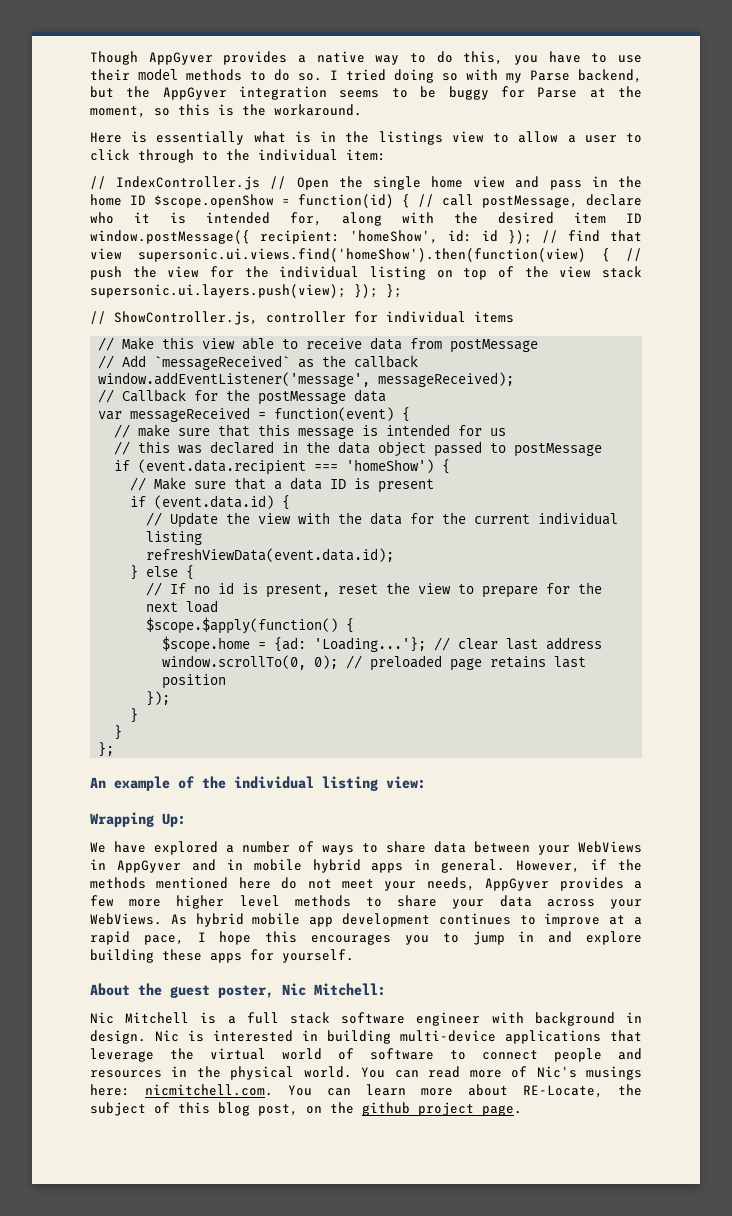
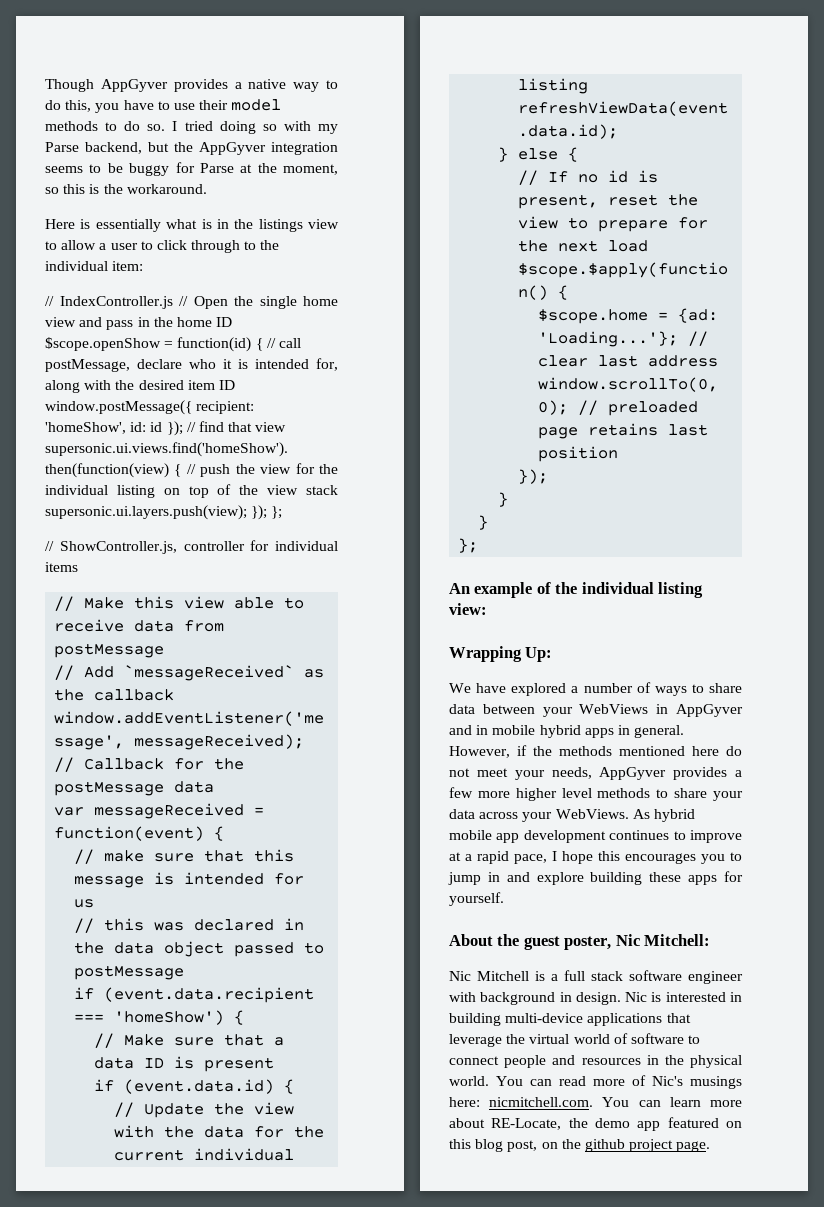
- You can read more of Nic's musings here: nicmitchell.com. You can learn more about RE-Locate, the subject of this blog post, on the github project page.
+ You can read more of Nic's musings here: nicmitchell.com. You can learn more about RE-Locate, the demo app featured on this blog post, on the github project page.

